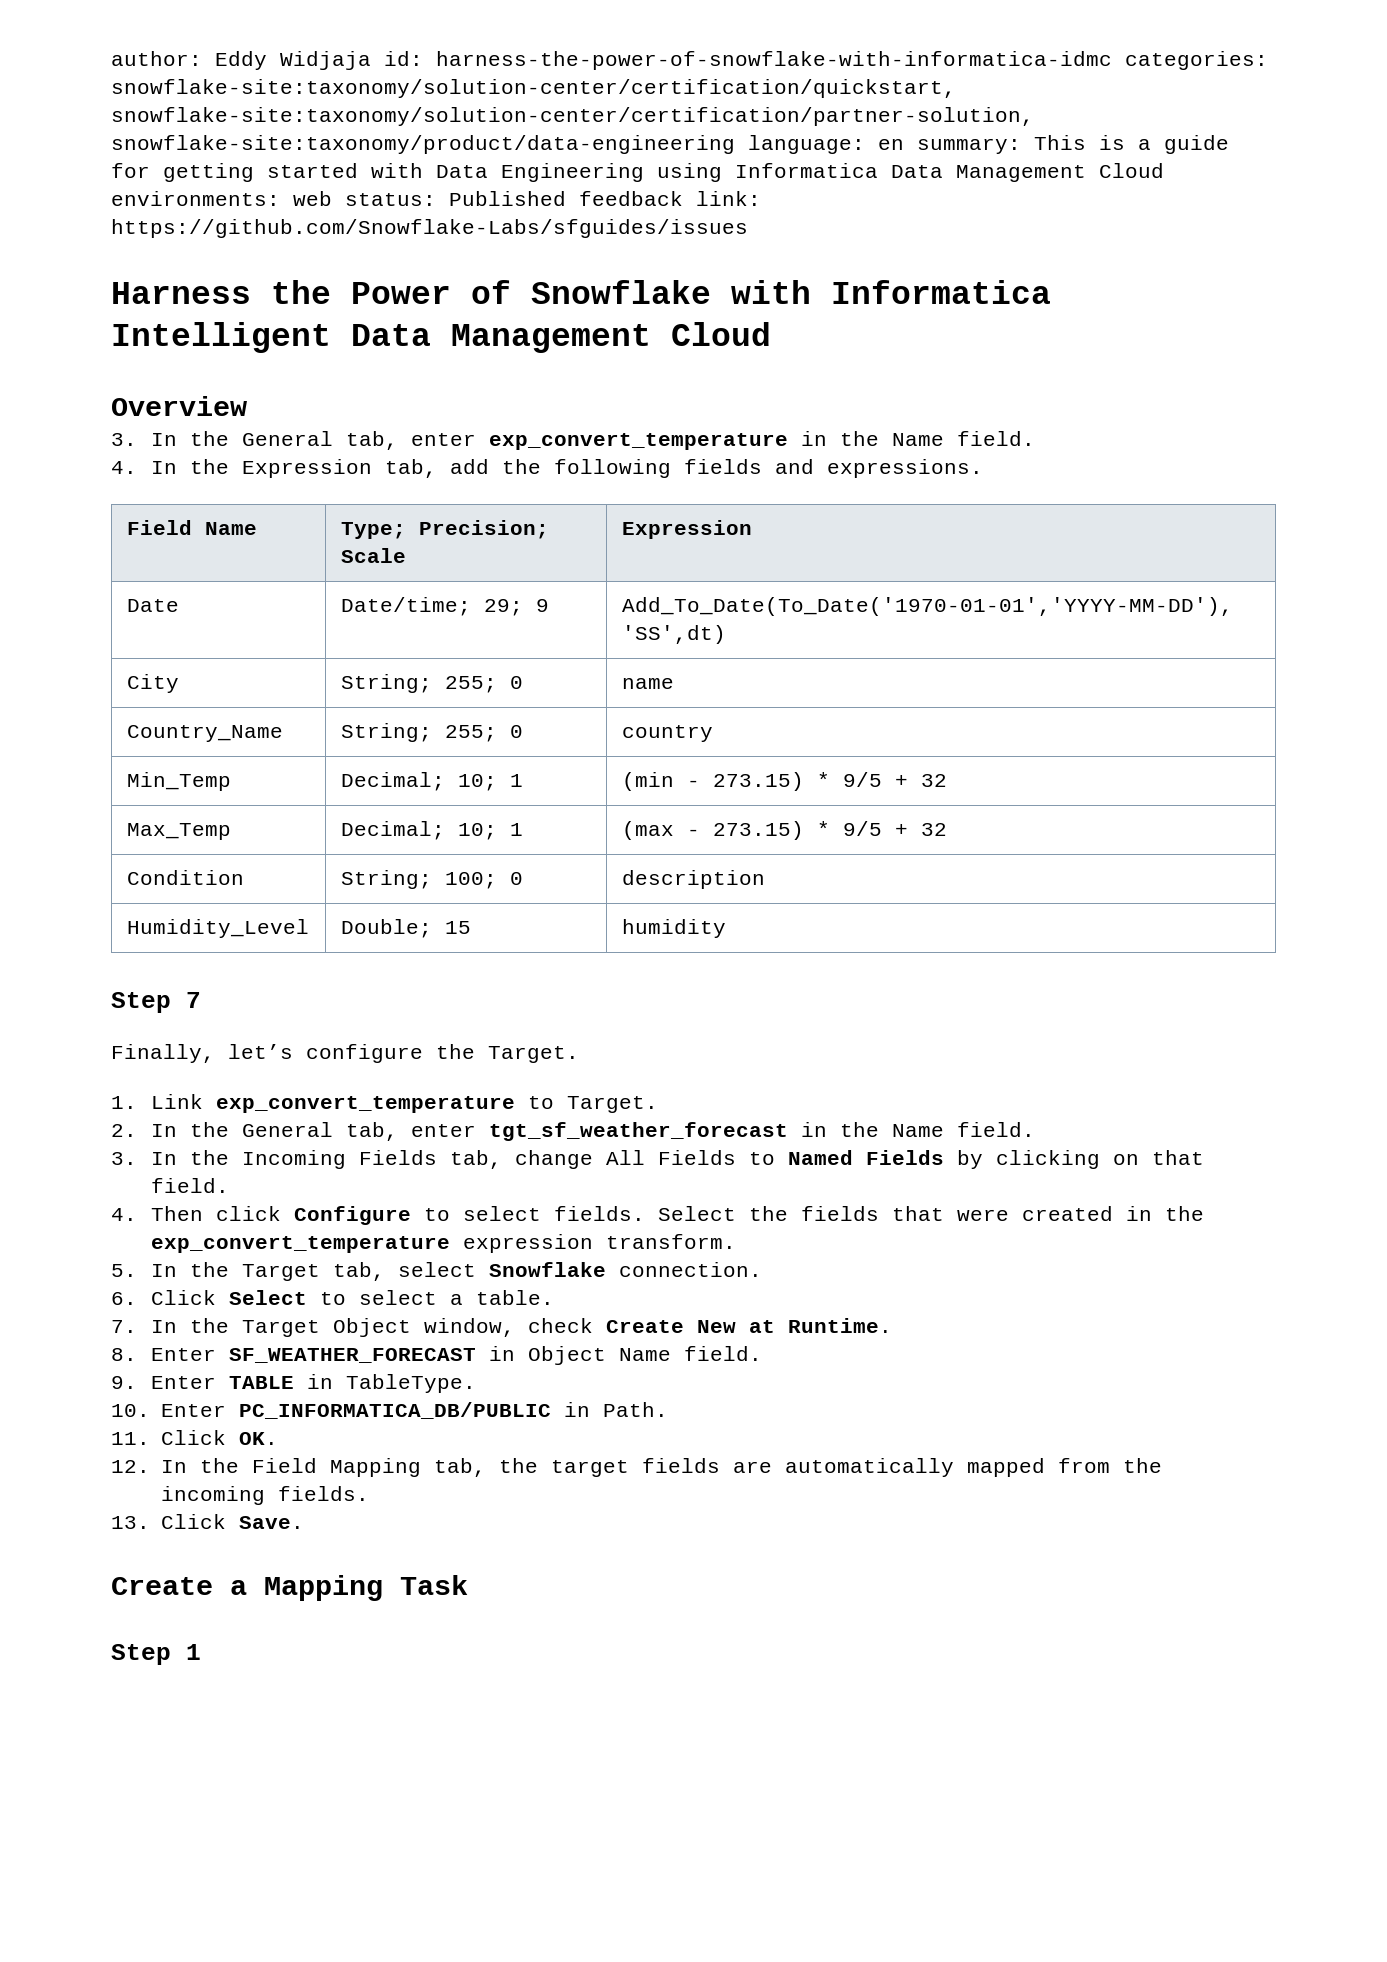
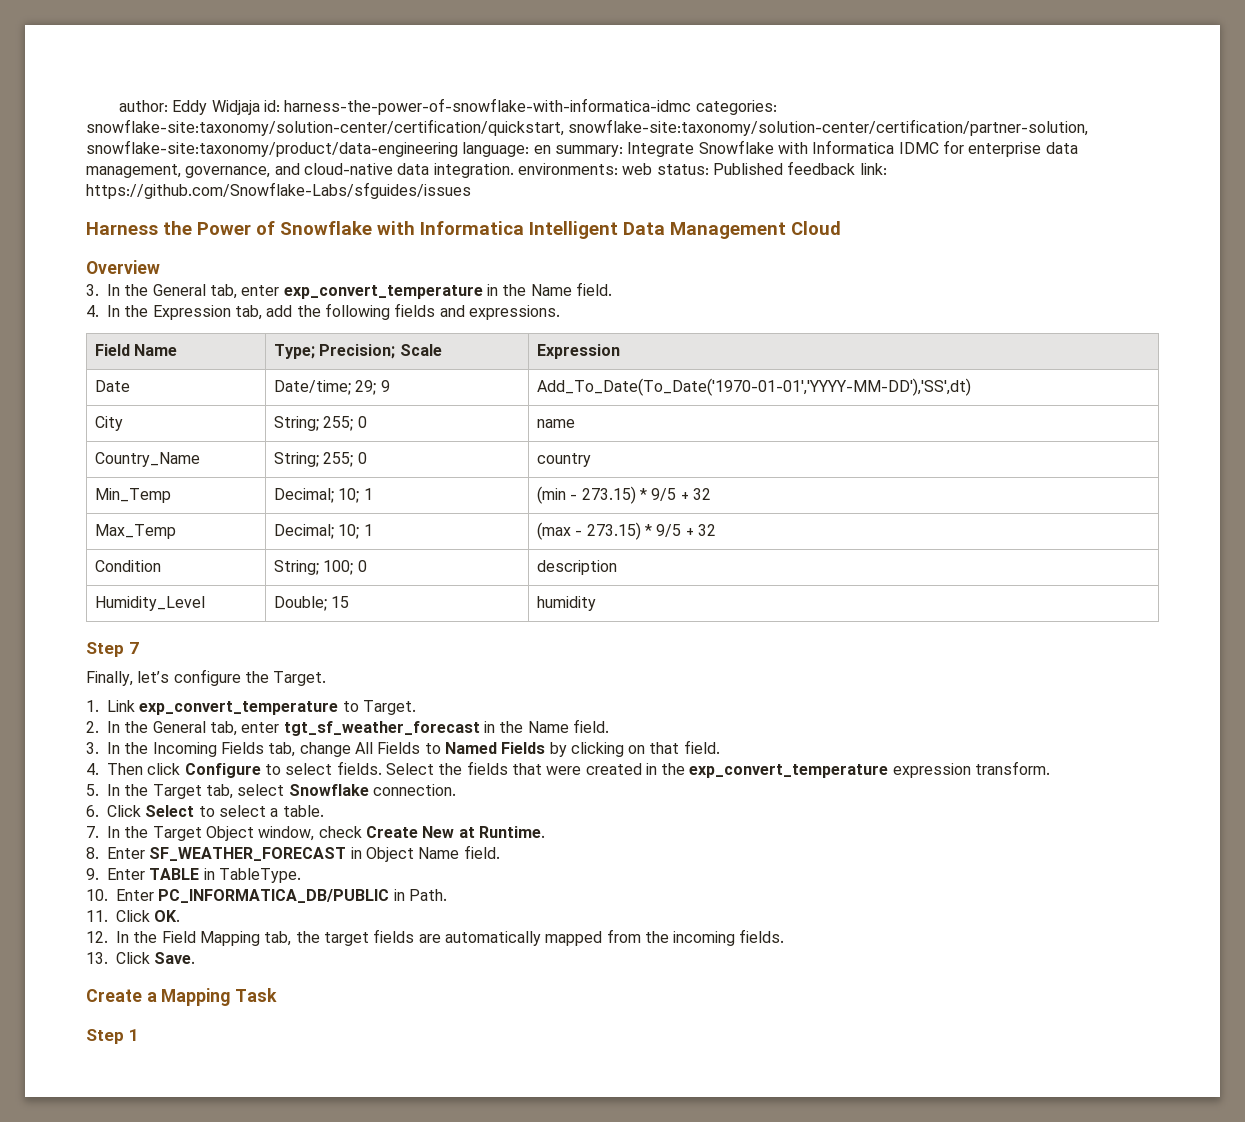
- author: Eddy Widjaja id: harness-the-power-of-snowflake-with-informatica-idmc categories: snowflake-site:taxonomy/solution-center/certification/quickstart, snowflake-site:taxonomy/solution-center/certification/partner-solution, snowflake-site:taxonomy/product/data-engineering language: en summary: This is a guide for getting started with Data Engineering using Informatica Data Management Cloud environments: web status: Published feedback link: https://github.com/Snowflake-Labs/sfguides/issues
+ author: Eddy Widjaja id: harness-the-power-of-snowflake-with-informatica-idmc categories: snowflake-site:taxonomy/solution-center/certification/quickstart, snowflake-site:taxonomy/solution-center/certification/partner-solution, snowflake-site:taxonomy/product/data-engineering language: en summary: Integrate Snowflake with Informatica IDMC for enterprise data management, governance, and cloud-native data integration. environments: web status: Published feedback link: https://github.com/Snowflake-Labs/sfguides/issues

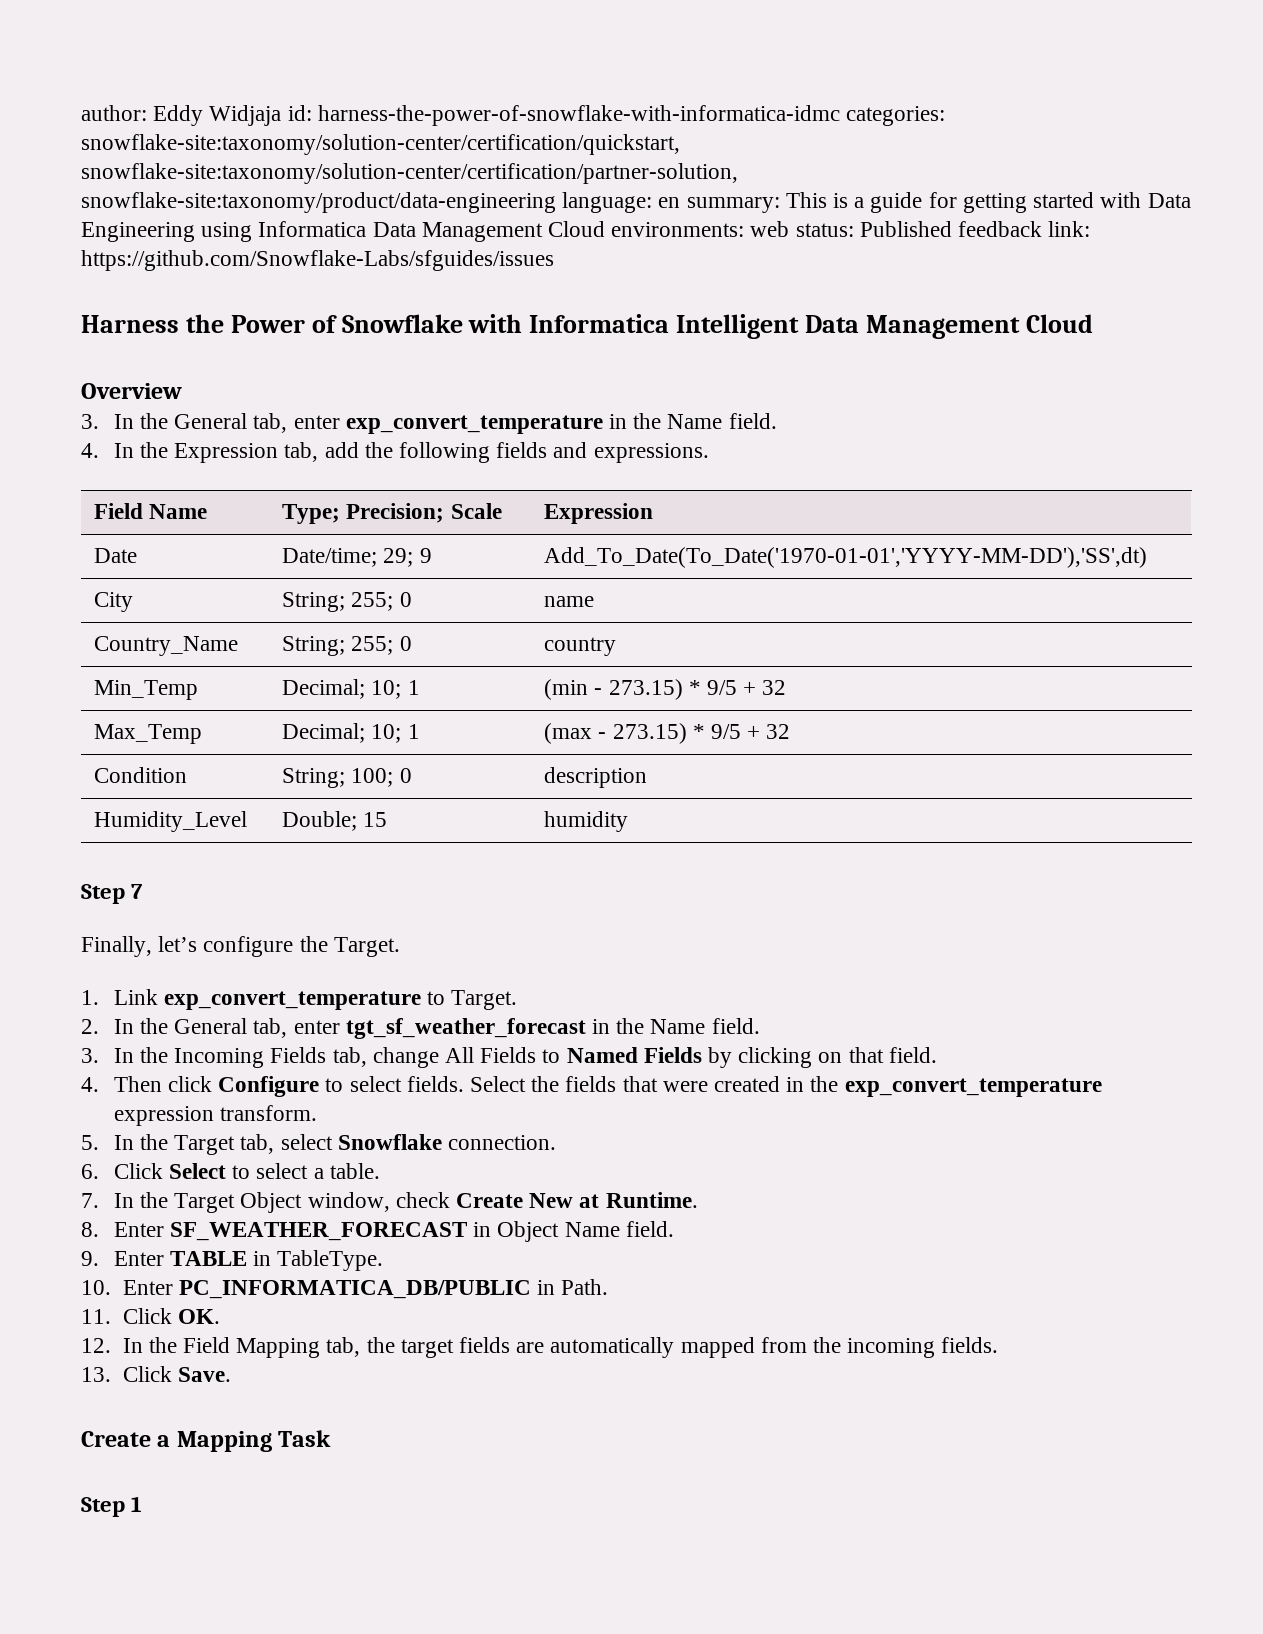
- author: Eddy Widjaja id: harness-the-power-of-snowflake-with-informatica-idmc categories: snowflake-site:taxonomy/solution-center/certification/quickstart, snowflake-site:taxonomy/solution-center/certification/partner-solution, snowflake-site:taxonomy/product/data-engineering language: en summary: Integrate Snowflake with Informatica IDMC for enterprise data management, governance, and cloud-native data integration. environments: web status: Published feedback link: https://github.com/Snowflake-Labs/sfguides/issues
+ author: Eddy Widjaja id: harness-the-power-of-snowflake-with-informatica-idmc categories: snowflake-site:taxonomy/solution-center/certification/quickstart, snowflake-site:taxonomy/solution-center/certification/partner-solution, snowflake-site:taxonomy/product/data-engineering language: en summary: This is a guide for getting started with Data Engineering using Informatica Data Management Cloud environments: web status: Published feedback link: https://github.com/Snowflake-Labs/sfguides/issues

